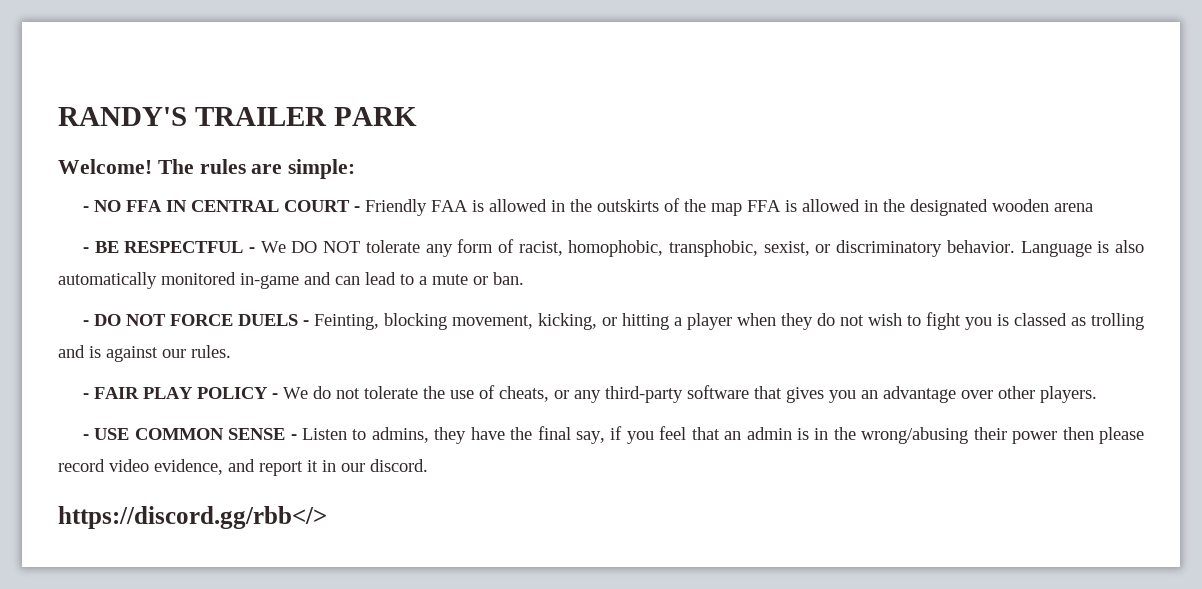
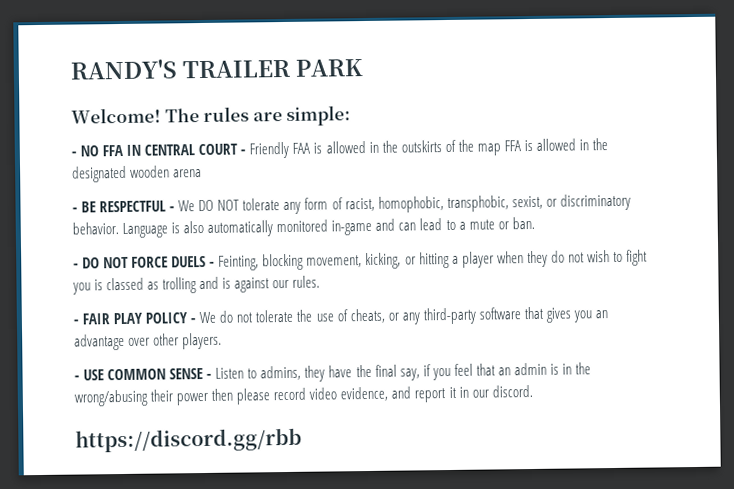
- https://discord.gg/rbb</>
+ https://discord.gg/rbb

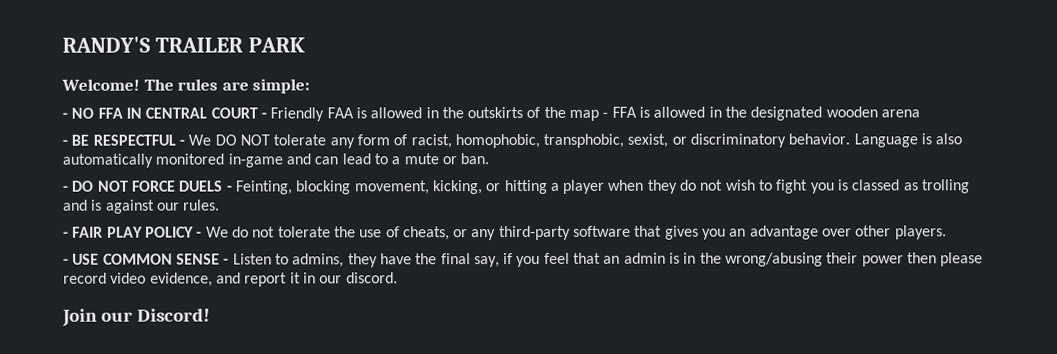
- - NO FFA IN CENTRAL COURT - Friendly FAA is allowed in the outskirts of the map FFA is allowed in the designated wooden arena
+ - NO FFA IN CENTRAL COURT - Friendly FAA is allowed in the outskirts of the map - FFA is allowed in the designated wooden arena
- https://discord.gg/rbb
+ Join our Discord!

